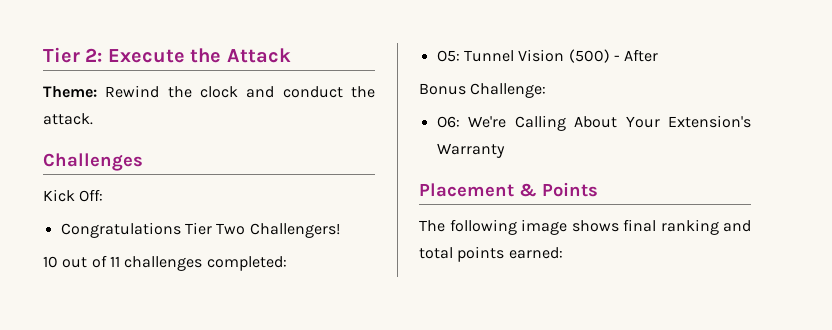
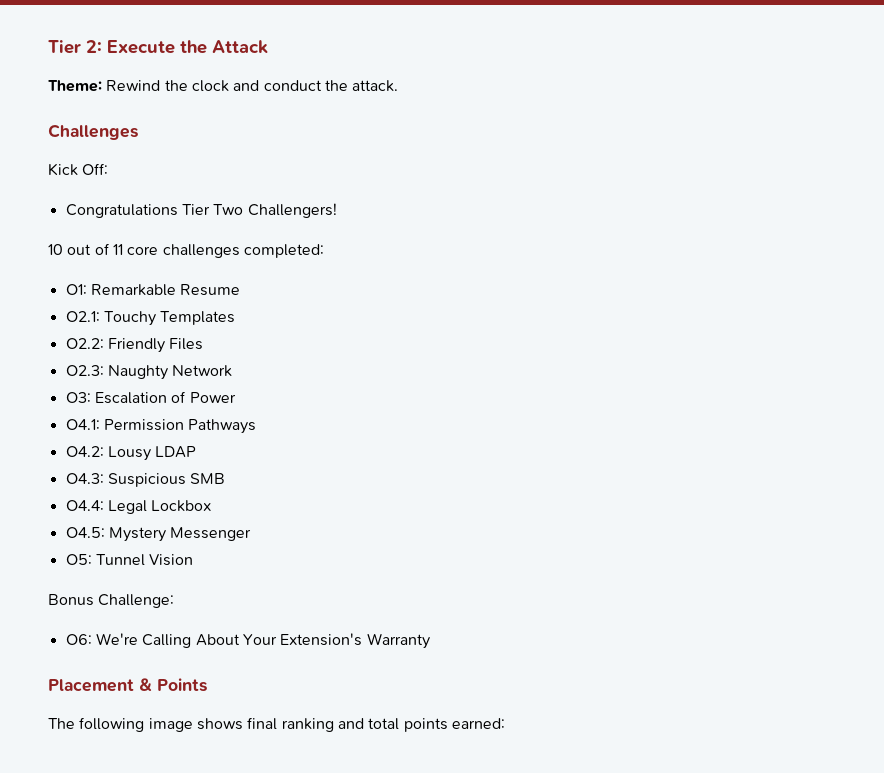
- 10 out of 11 challenges completed:
+ 10 out of 11 core challenges completed:
+ O1: Remarkable Resume
+ O2.1: Touchy Templates
+ O2.2: Friendly Files
+ O2.3: Naughty Network
+ O3: Escalation of Power
+ O4.1: Permission Pathways
+ O4.2: Lousy LDAP
+ O4.3: Suspicious SMB
+ O4.4: Legal Lockbox
+ O4.5: Mystery Messenger
- O5: Tunnel Vision (500) - After
+ O5: Tunnel Vision

